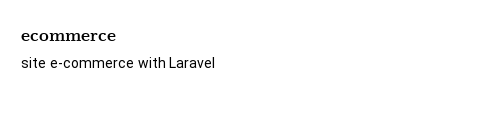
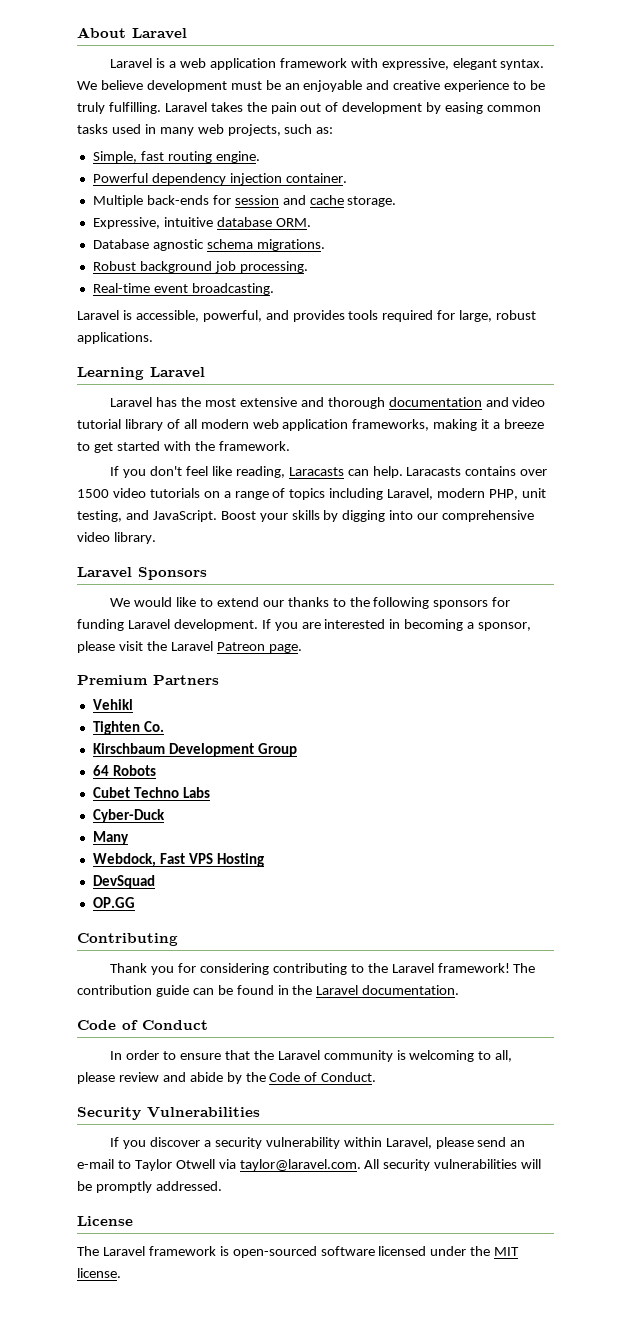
- ecommerce
- site e-commerce with Laravel
+ About Laravel
+ Laravel is a web application framework with expressive, elegant syntax. We believe development must be an enjoyable and creative experience to be truly fulfilling. Laravel takes the pain out of development by easing common tasks used in many web projects, such as:
+ Simple, fast routing engine.
+ Powerful dependency injection container.
+ Multiple back-ends for session and cache storage.
+ Expressive, intuitive database ORM.
+ Database agnostic schema migrations.
+ Robust background job processing.
+ Real-time event broadcasting.
+ Laravel is accessible, powerful, and provides tools required for large, robust applications.
+ Learning Laravel
+ Laravel has the most extensive and thorough documentation and video tutorial library of all modern web application frameworks, making it a breeze to get started with the framework.
+ If you don't feel like reading, Laracasts can help. Laracasts contains over 1500 video tutorials on a range of topics including Laravel, modern PHP, unit testing, and JavaScript. Boost your skills by digging into our comprehensive video library.
+ Laravel Sponsors
+ We would like to extend our thanks to the following sponsors for funding Laravel development. If you are interested in becoming a sponsor, please visit the Laravel Patreon page.
+ Premium Partners
+ Vehikl
+ Tighten Co.
+ Kirschbaum Development Group
+ 64 Robots
+ Cubet Techno Labs
+ Cyber-Duck
+ Many
+ Webdock, Fast VPS Hosting
+ DevSquad
+ OP.GG
+ Contributing
+ Thank you for considering contributing to the Laravel framework! The contribution guide can be found in the Laravel documentation.
+ Code of Conduct
+ In order to ensure that the Laravel community is welcoming to all, please review and abide by the Code of Conduct.
+ Security Vulnerabilities
+ If you discover a security vulnerability within Laravel, please send an e-mail to Taylor Otwell via taylor@laravel.com. All security vulnerabilities will be promptly addressed.
+ License
+ The Laravel framework is open-sourced software licensed under the MIT license.

